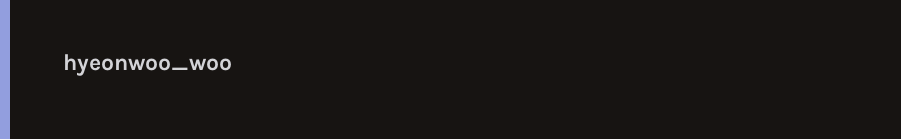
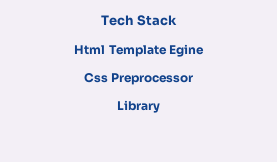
- hyeonwoo_woo
+ Tech Stack
+ Html Template Egine
+ Css Preprocessor
+ Library

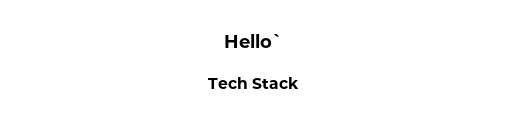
+ Hello`
- Html Template Egine
- Css Preprocessor
- Library

